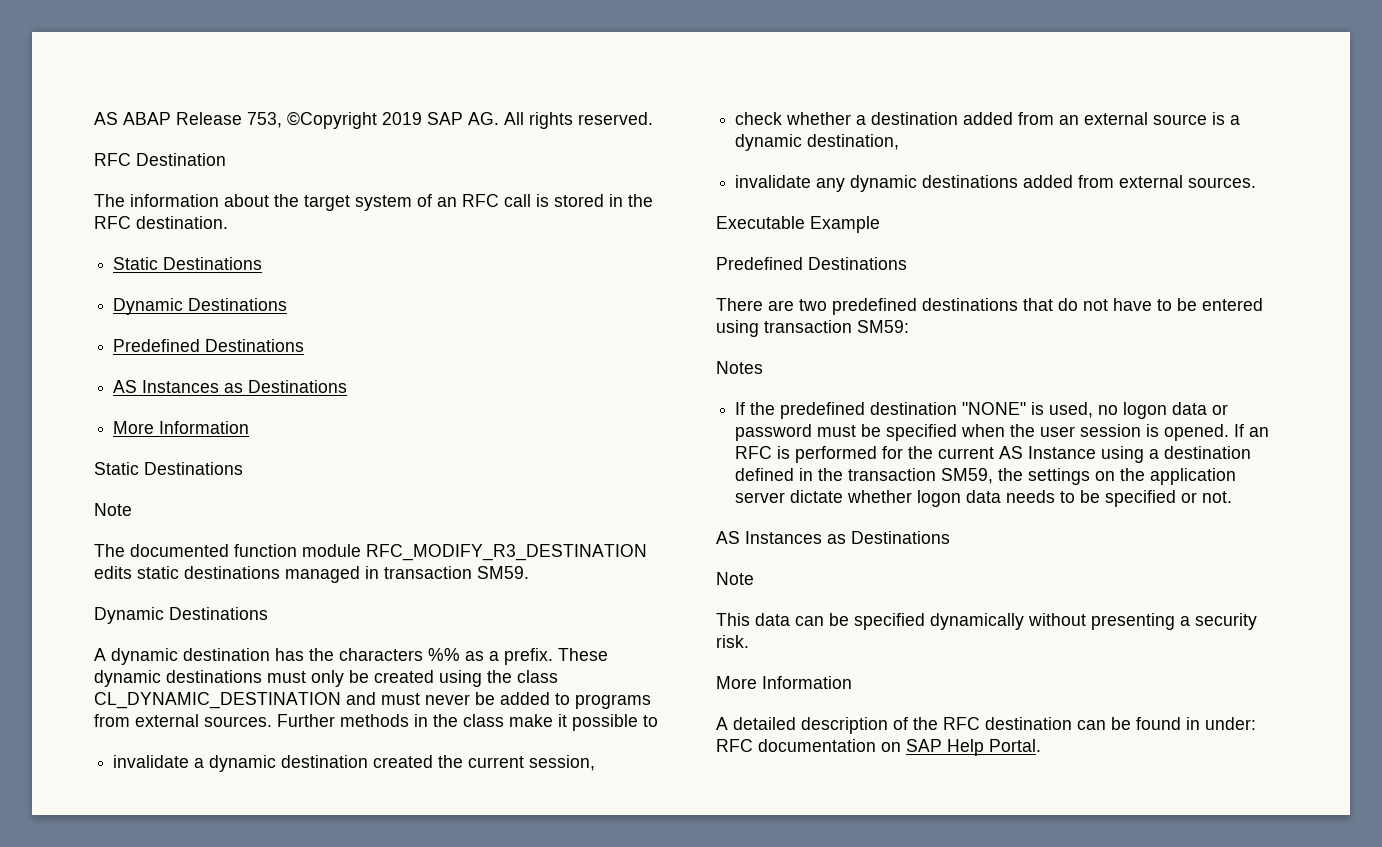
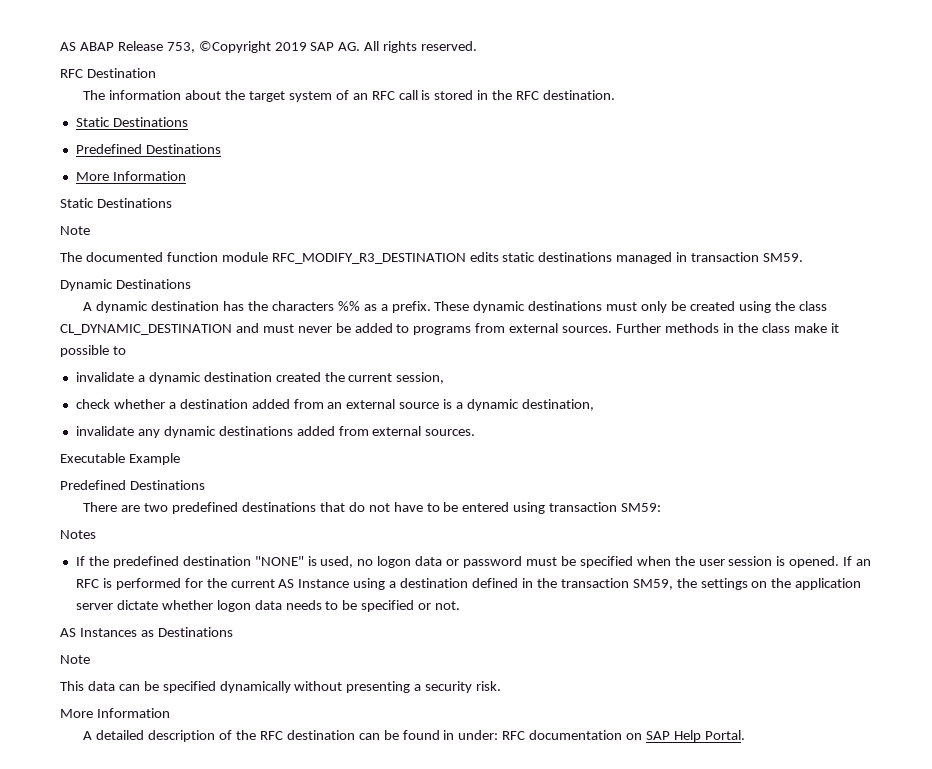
  The information about the target system of an RFC call is stored in the RFC destination.
  Static Destinations
- Dynamic Destinations
  Predefined Destinations
- AS Instances as Destinations

